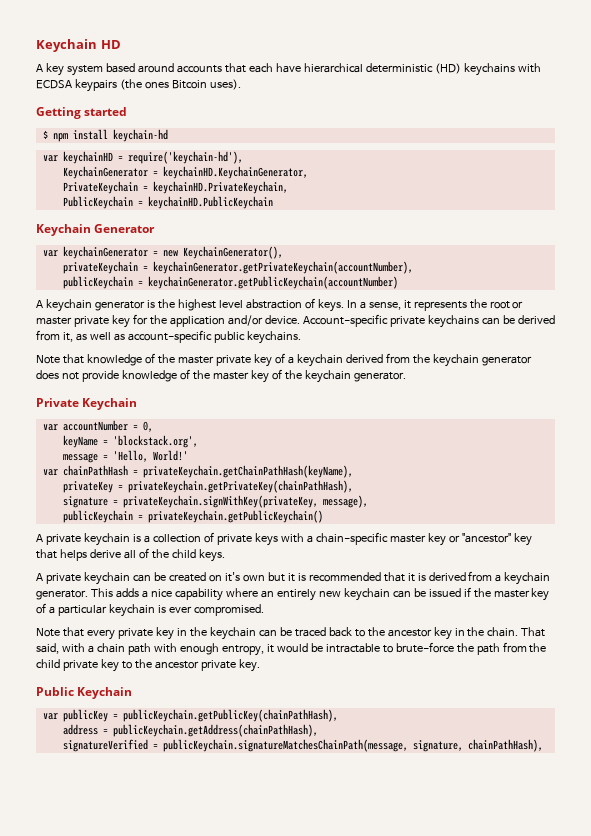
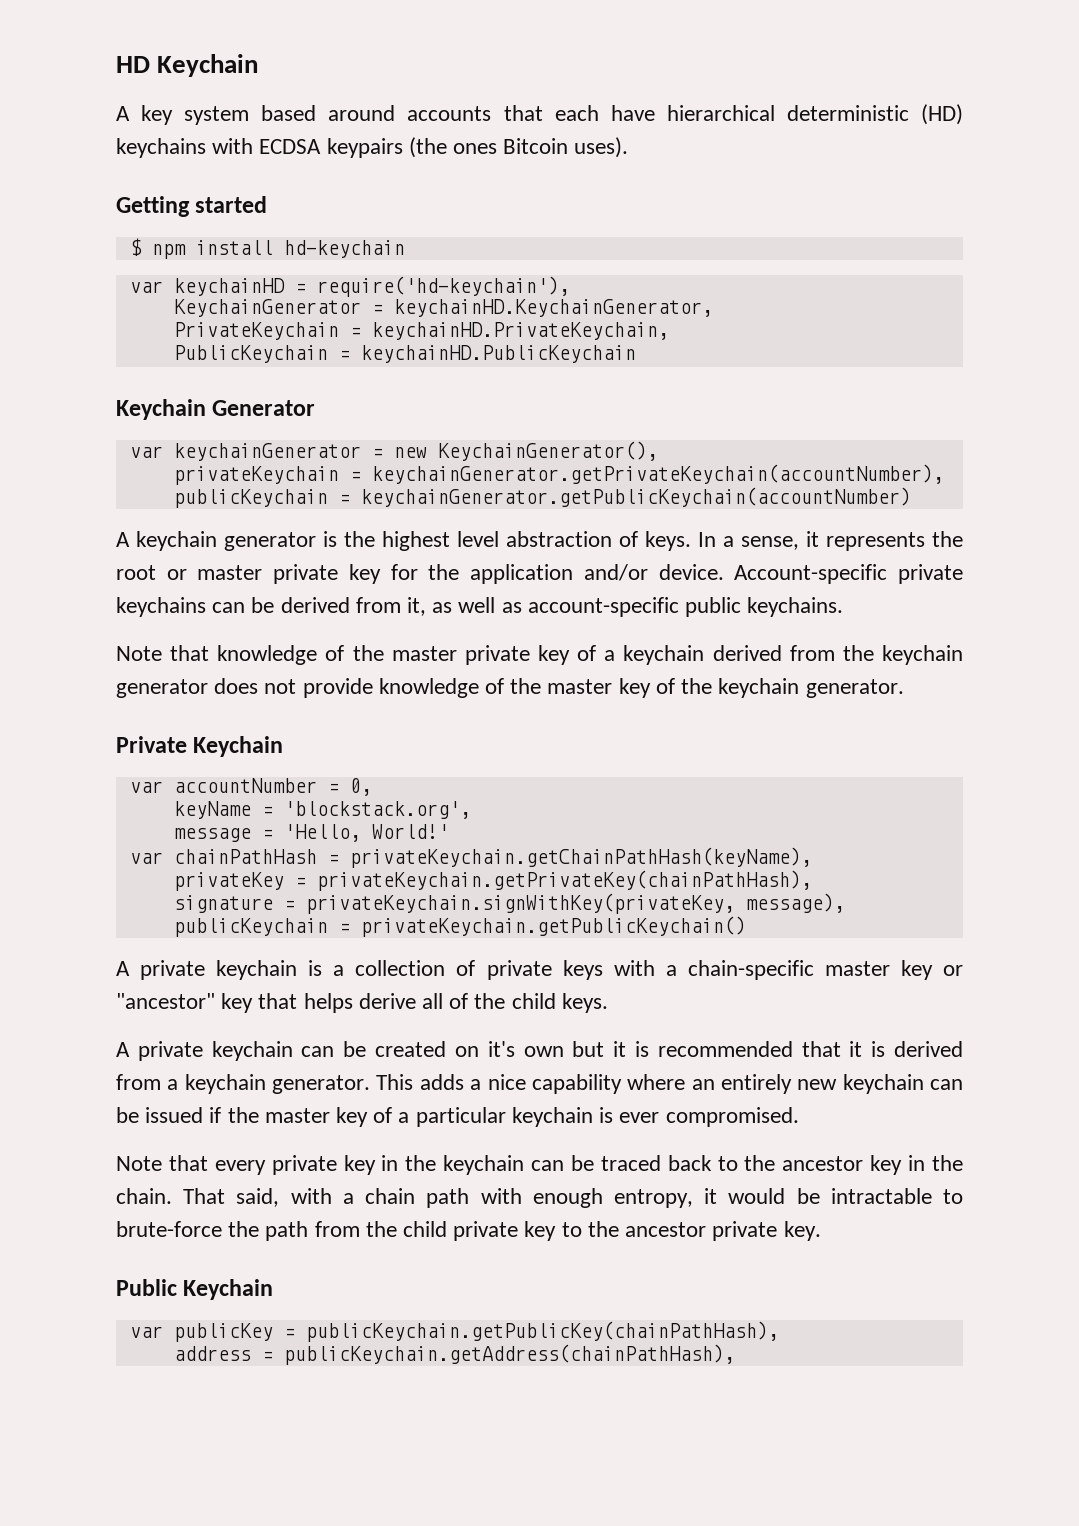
- Keychain HD
+ HD Keychain
- $ npm install keychain-hd
+ $ npm install hd-keychain
- var keychainHD = require('keychain-hd'),
+ var keychainHD = require('hd-keychain'),
- signatureVerified = publicKeychain.signatureMatchesChainPath(message, signature, chainPathHash),

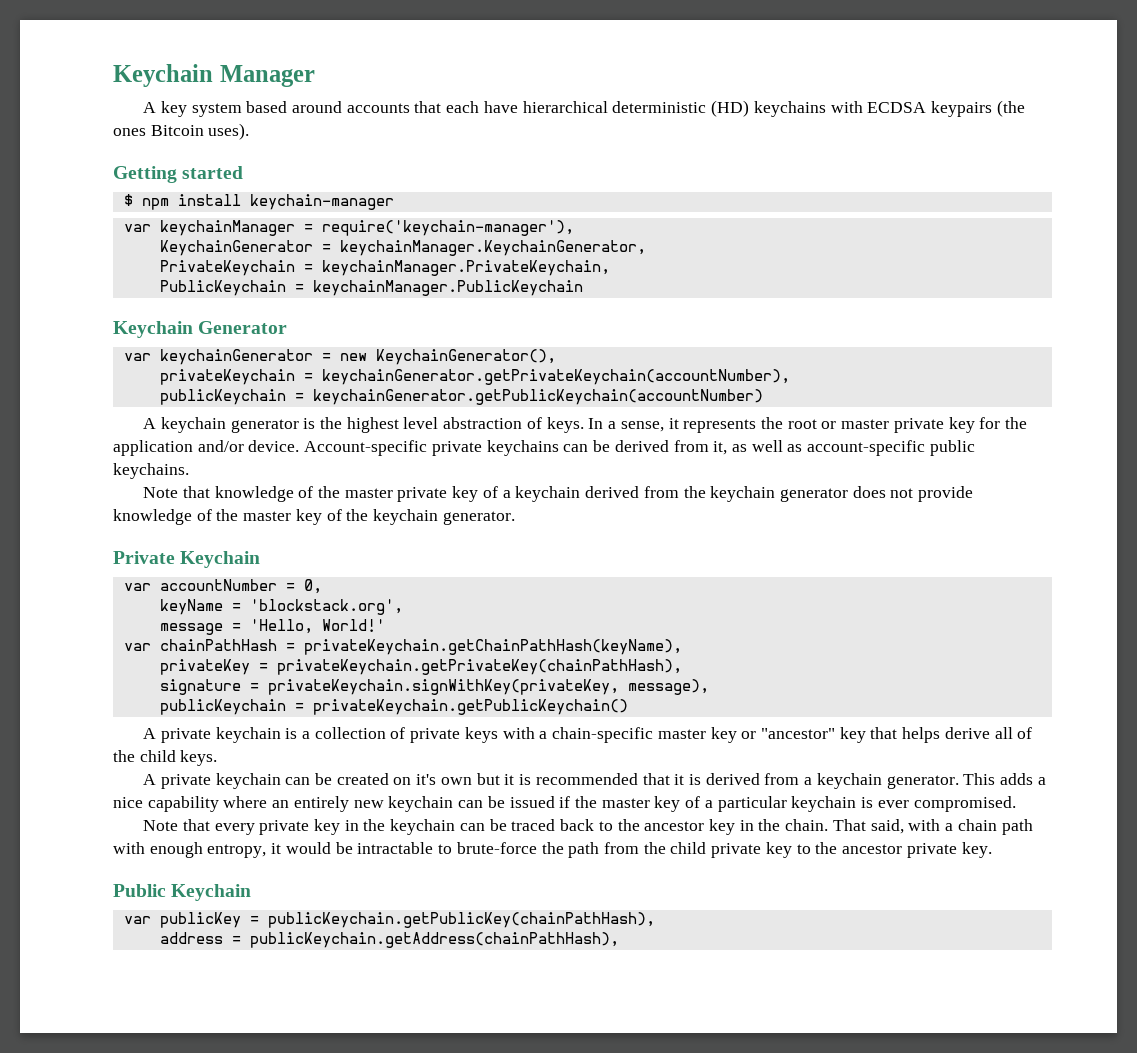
- HD Keychain
+ Keychain Manager
- $ npm install hd-keychain
- var keychainHD = require('hd-keychain'),
+ $ npm install keychain-manager
+ var keychainManager = require('keychain-manager'),
- KeychainGenerator = keychainHD.KeychainGenerator,
+ KeychainGenerator = keychainManager.KeychainGenerator,
- PrivateKeychain = keychainHD.PrivateKeychain,
+ PrivateKeychain = keychainManager.PrivateKeychain,
- PublicKeychain = keychainHD.PublicKeychain
+ PublicKeychain = keychainManager.PublicKeychain

